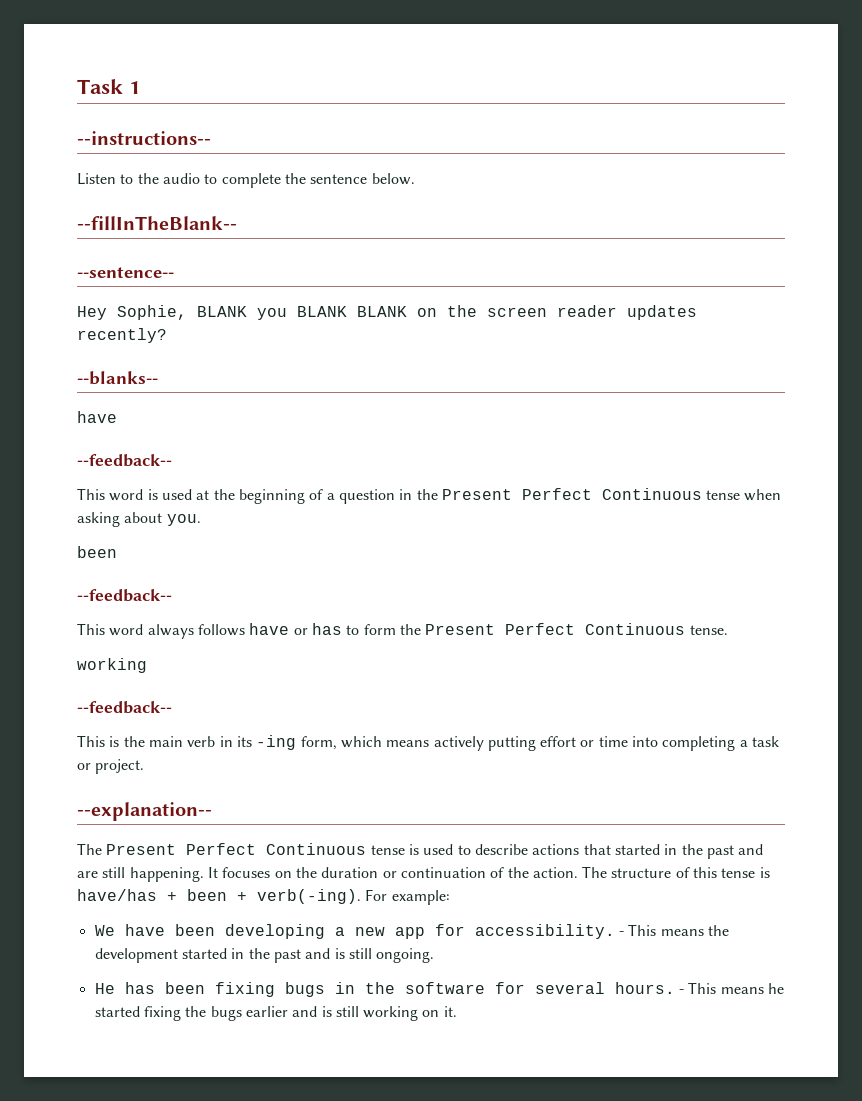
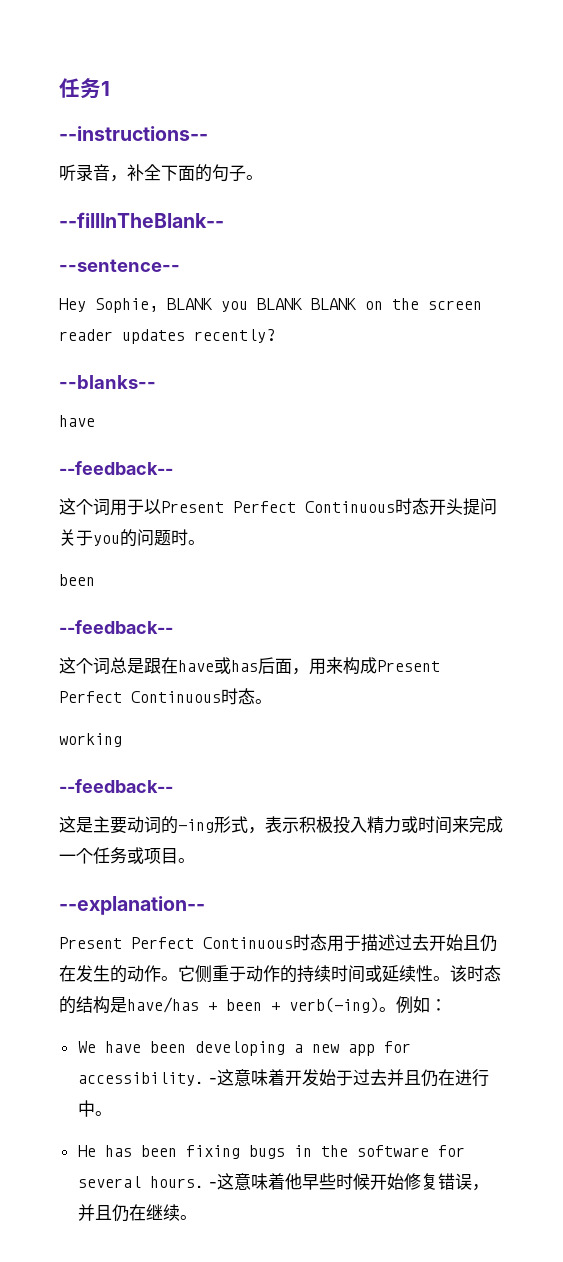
- Task 1
+ 任务1
- Listen to the audio to complete the sentence below.
+ 听录音，补全下面的句子。
- This word is used at the beginning of a question in the Present Perfect Continuous tense when asking about you.
+ 这个词用于以Present Perfect Continuous时态开头提问关于you的问题时。
  been
  --feedback--
- This word always follows have or has to form the Present Perfect Continuous tense.
+ 这个词总是跟在have或has后面，用来构成Present Perfect Continuous时态。
- This is the main verb in its -ing form, which means actively putting effort or time into completing a task or project.
+ 这是主要动词的-ing形式，表示积极投入精力或时间来完成一个任务或项目。
- The Present Perfect Continuous tense is used to describe actions that started in the past and are still happening. It focuses on the duration or continuation of the action. The structure of this tense is have/has + been + verb(-ing). For example:
+ Present Perfect Continuous时态用于描述过去开始且仍在发生的动作。它侧重于动作的持续时间或延续性。该时态的结构是have/has + been + verb(-ing)。例如：
- - This means the development started in the past and is still ongoing.
+ -这意味着开发始于过去并且仍在进行中。
- - This means he started fixing the bugs earlier and is still working on it.
+ -这意味着他早些时候开始修复错误，并且仍在继续。

